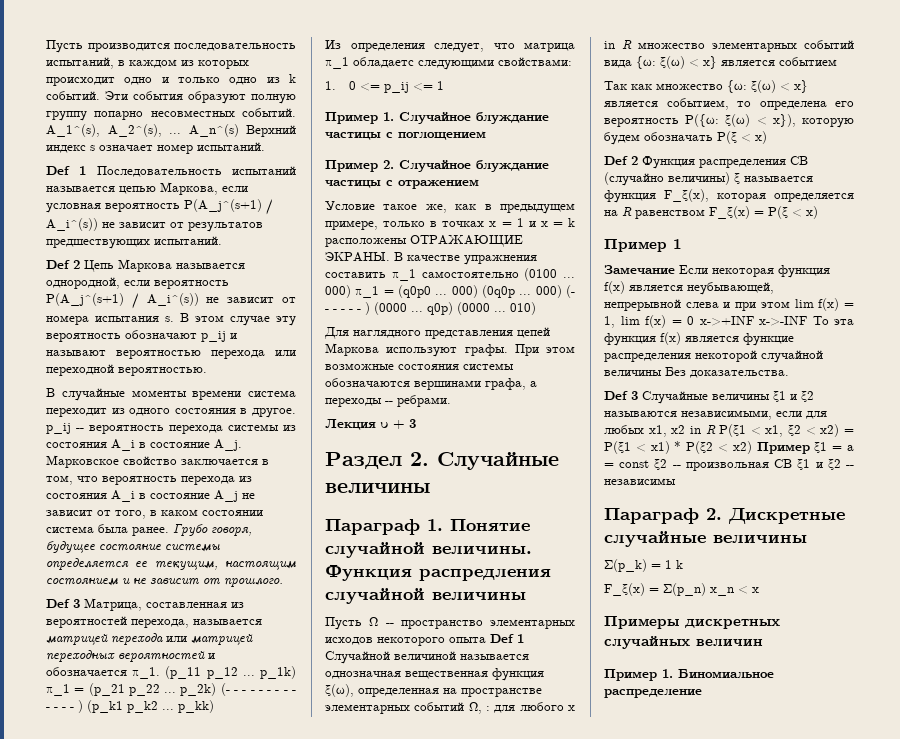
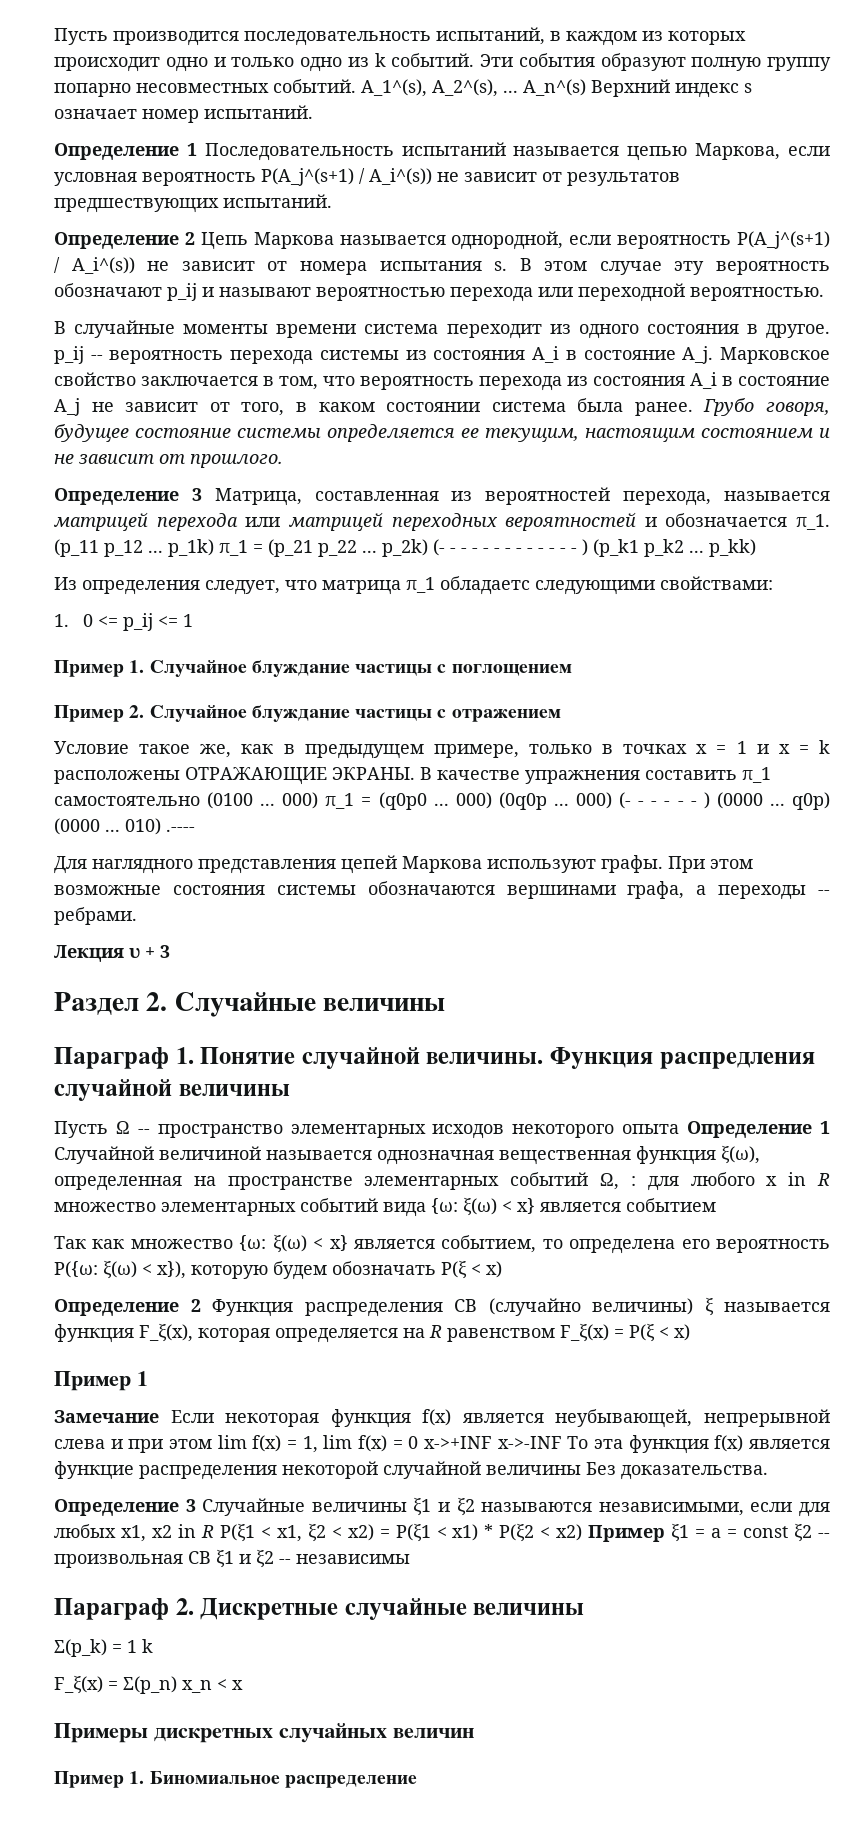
- Def 1 Последовательность испытаний называется цепью Маркова, если условная вероятность P(A_j^(s+1) / A_i^(s)) не зависит от результатов предшествующих испытаний.
+ Определение 1 Последовательность испытаний называется цепью Маркова, если условная вероятность P(A_j^(s+1) / A_i^(s)) не зависит от результатов предшествующих испытаний.
- Def 2 Цепь Маркова называется однородной, если вероятность P(A_j^(s+1) / A_i^(s)) не зависит от номера испытания s.
+ Определение 2 Цепь Маркова называется однородной, если вероятность P(A_j^(s+1) / A_i^(s)) не зависит от номера испытания s.
- Def 3 Матрица, составленная из вероятностей перехода, называется матрицей перехода или матрицей переходных вероятностей и обозначается π_1.
+ Определение 3 Матрица, составленная из вероятностей перехода, называется матрицей перехода или матрицей переходных вероятностей и обозначается π_1.
- 010)
+ 010) .----
- Пусть Ω -- пространство элементарных исходов некоторого опыта Def 1 Случайной величиной называется однозначная вещественная функция ξ(ω), определенная на пространстве элементарных событий Ω, : для любого x in R множество элементарных событий вида {ω: ξ(ω) < x} является событием
+ Пусть Ω -- пространство элементарных исходов некоторого опыта Определение 1 Случайной величиной называется однозначная вещественная функция ξ(ω), определенная на пространстве элементарных событий Ω, : для любого x in R множество элементарных событий вида {ω: ξ(ω) < x} является событием
- Def 2 Функция распределения СВ (случайно величины) ξ называется функция F_ξ(x), которая определяется на R равенством F_ξ(x) = P(ξ < x)
+ Определение 2 Функция распределения СВ (случайно величины) ξ называется функция F_ξ(x), которая определяется на R равенством F_ξ(x) = P(ξ < x)
- Def 3 Случайные величины ξ1 и ξ2 называются независимыми, если для любых x1, x2 in R P(ξ1 < x1, ξ2 < x2) = P(ξ1 < x1) * P(ξ2 < x2) Пример ξ1 = a = const ξ2 -- произвольная СВ ξ1 и ξ2 -- независимы
+ Определение 3 Случайные величины ξ1 и ξ2 называются независимыми, если для любых x1, x2 in R P(ξ1 < x1, ξ2 < x2) = P(ξ1 < x1) * P(ξ2 < x2) Пример ξ1 = a = const ξ2 -- произвольная СВ ξ1 и ξ2 -- независимы

